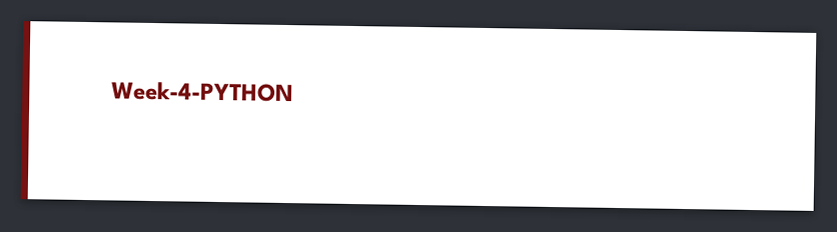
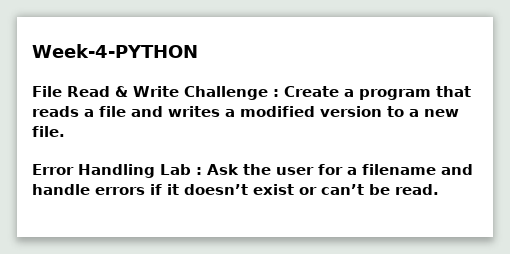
+ File Read & Write Challenge : Create a program that reads a file and writes a modified version to a new file.
+ Error Handling Lab : Ask the user for a filename and handle errors if it doesn’t exist or can’t be read.

